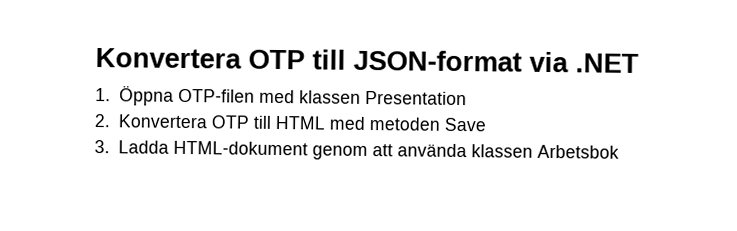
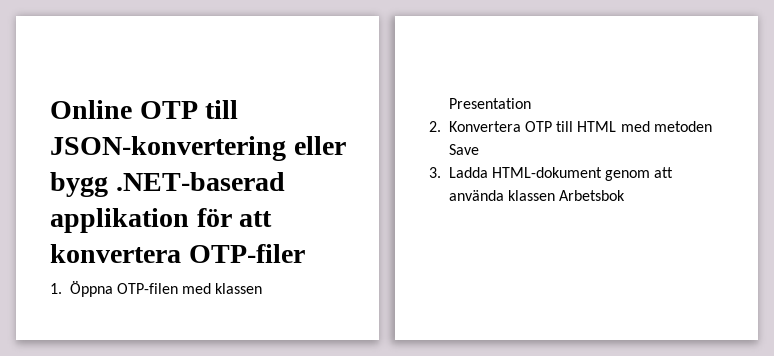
- Konvertera OTP till JSON-format via .NET
+ Online OTP till JSON-konvertering eller bygg .NET-baserad applikation för att konvertera OTP-filer

